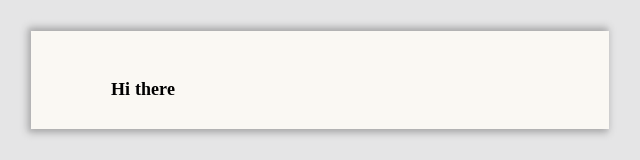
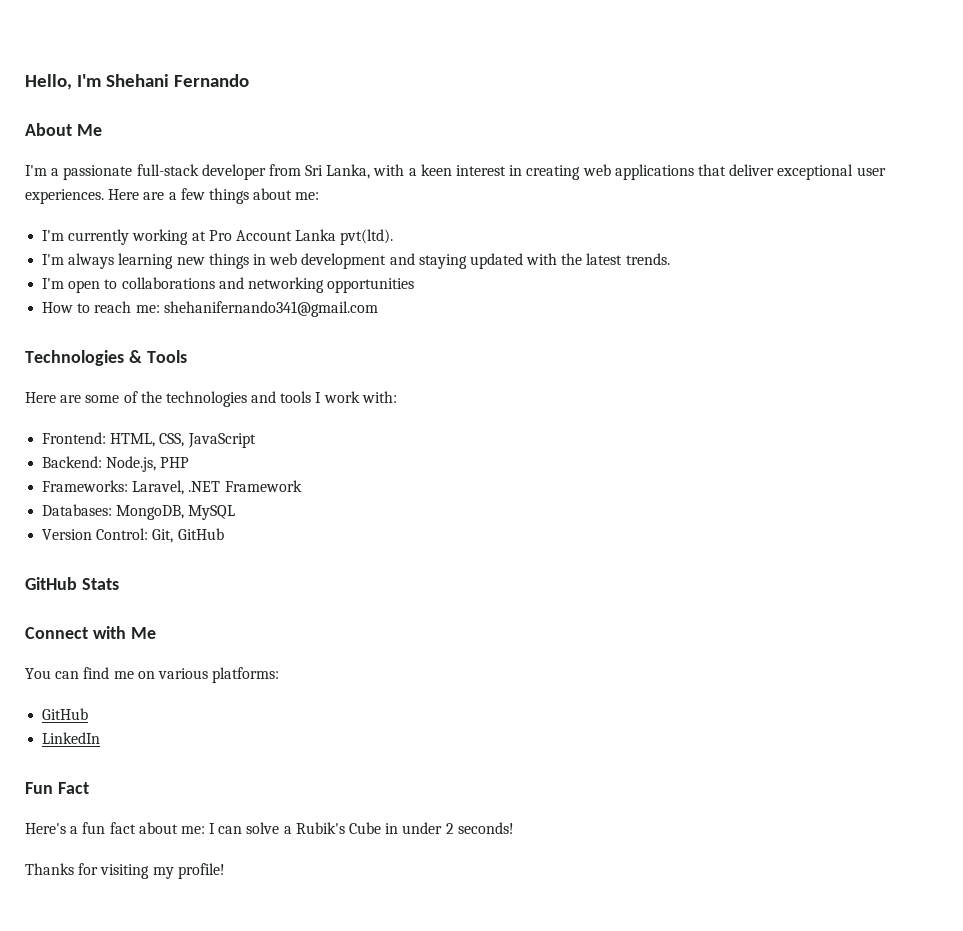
- Hi there
+ Hello, I'm Shehani Fernando
+ About Me
+ I'm a passionate full-stack developer from Sri Lanka, with a keen interest in creating web applications that deliver exceptional user experiences. Here are a few things about me:
+ I'm currently working at Pro Account Lanka pvt(ltd).
+ I'm always learning new things in web development and staying updated with the latest trends.
+ I'm open to collaborations and networking opportunities
+ How to reach me: shehanifernando341@gmail.com
+ Technologies & Tools
+ Here are some of the technologies and tools I work with:
+ Frontend: HTML, CSS, JavaScript
+ Backend: Node.js, PHP
+ Frameworks: Laravel, .NET Framework
+ Databases: MongoDB, MySQL
+ Version Control: Git, GitHub
+ GitHub Stats
+ Connect with Me
+ You can find me on various platforms:
+ GitHub
+ LinkedIn
+ Fun Fact
+ Here's a fun fact about me: I can solve a Rubik's Cube in under 2 seconds!
+ Thanks for visiting my profile!

